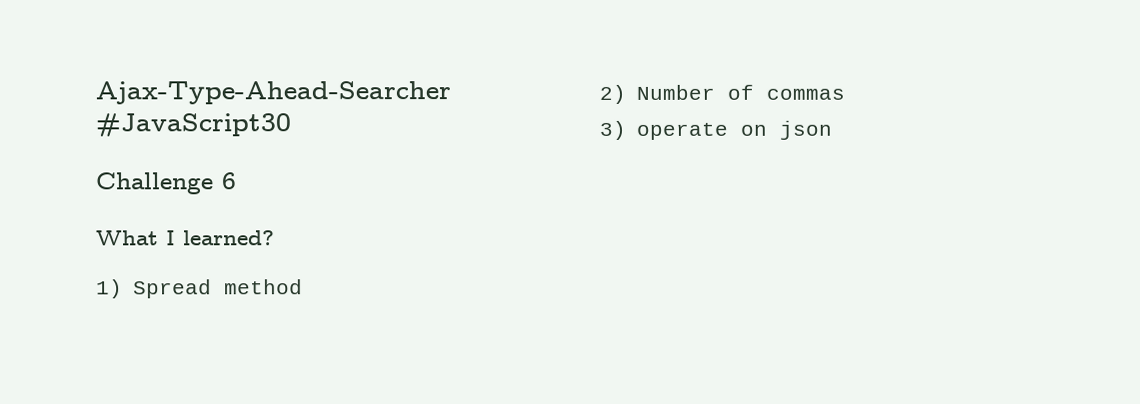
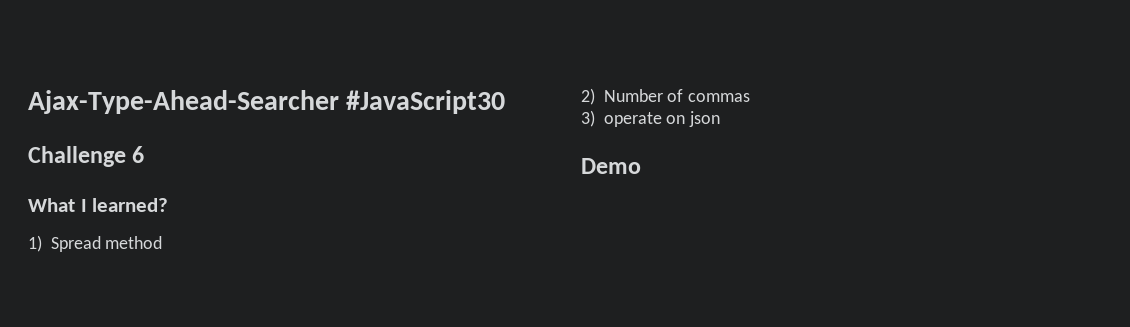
+ Demo

